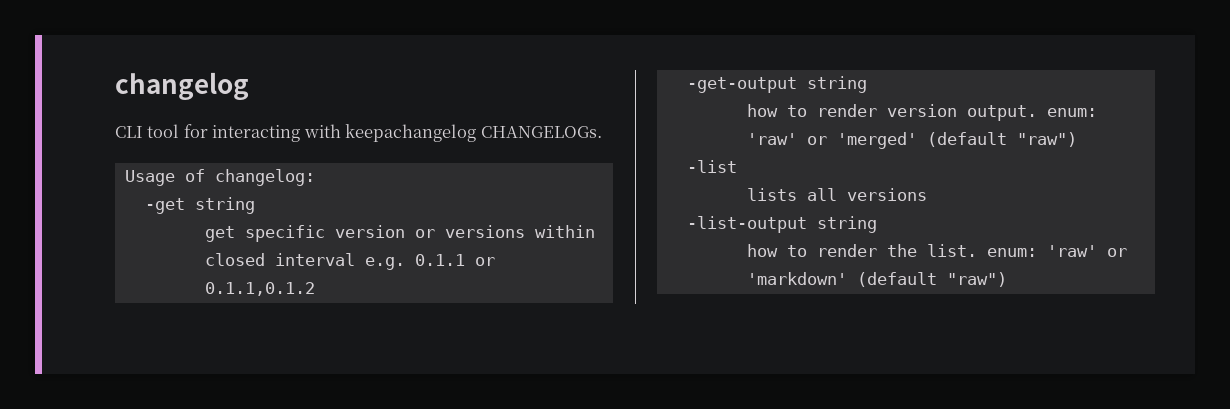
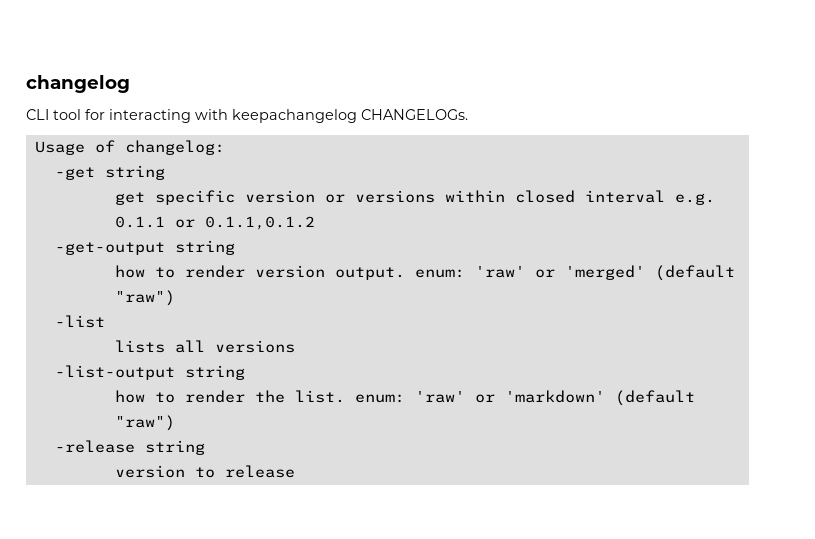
+ -release string
+ version to release

